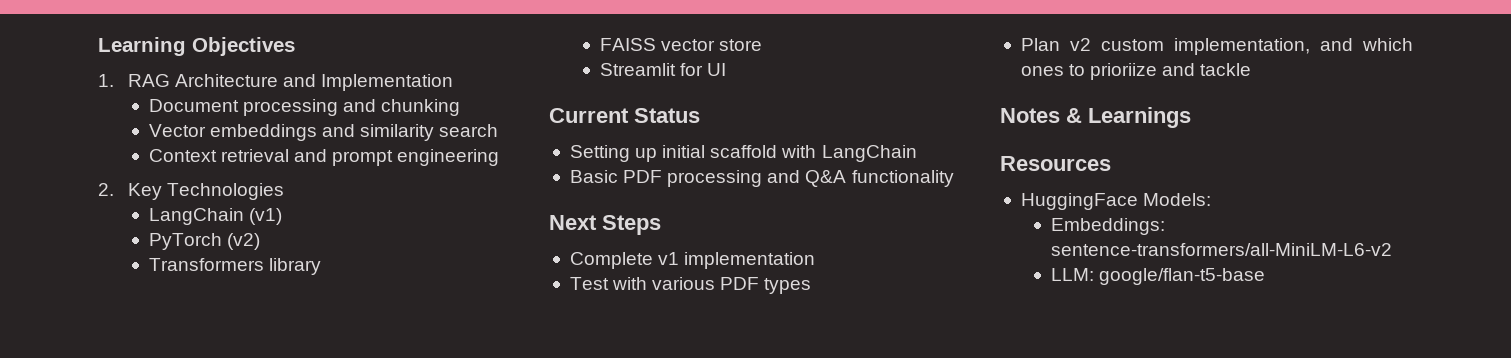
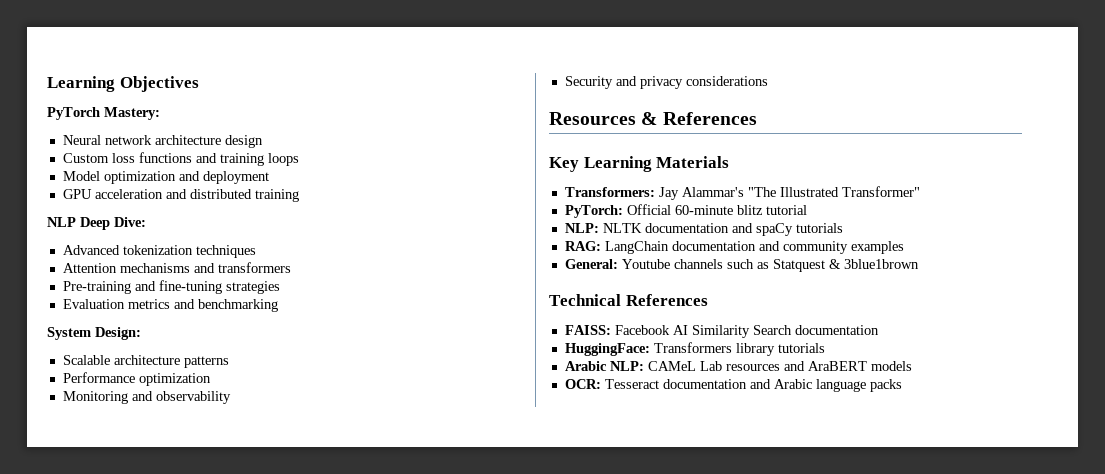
- 1. RAG Architecture and Implementation
- Document processing and chunking
- Vector embeddings and similarity search
- Context retrieval and prompt engineering
- 2. Key Technologies
- LangChain (v1)
- PyTorch (v2)
- Transformers library
- FAISS vector store
- Streamlit for UI
- Current Status
- Setting up initial scaffold with LangChain
- Basic PDF processing and Q&A functionality
- Next Steps
- Complete v1 implementation
- Test with various PDF types
- Plan v2 custom implementation, and which ones to prioriize and tackle
- Notes & Learnings
- Resources
- HuggingFace Models:
- Embeddings: sentence-transformers/all-MiniLM-L6-v2
- LLM: google/flan-t5-base
+ PyTorch Mastery:
+ Neural network architecture design
+ Custom loss functions and training loops
+ Model optimization and deployment
+ GPU acceleration and distributed training
+ NLP Deep Dive:
+ Advanced tokenization techniques
+ Attention mechanisms and transformers
+ Pre-training and fine-tuning strategies
+ Evaluation metrics and benchmarking
+ System Design:
+ Scalable architecture patterns
+ Performance optimization
+ Monitoring and observability
+ Security and privacy considerations
+ Resources & References
+ Key Learning Materials
+ Transformers: Jay Alammar's "The Illustrated Transformer"
+ PyTorch: Official 60-minute blitz tutorial
+ NLP: NLTK documentation and spaCy tutorials
+ RAG: LangChain documentation and community examples
+ General: Youtube channels such as Statquest & 3blue1brown
+ Technical References
+ FAISS: Facebook AI Similarity Search documentation
+ HuggingFace: Transformers library tutorials
+ Arabic NLP: CAMeL Lab resources and AraBERT models
+ OCR: Tesseract documentation and Arabic language packs

